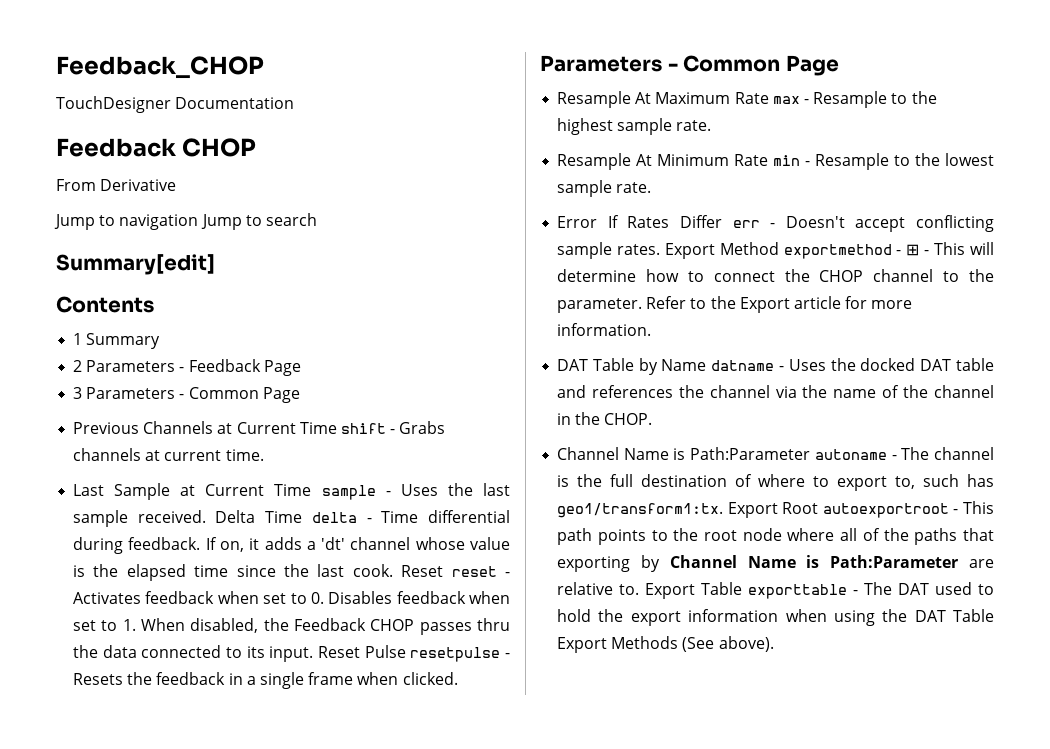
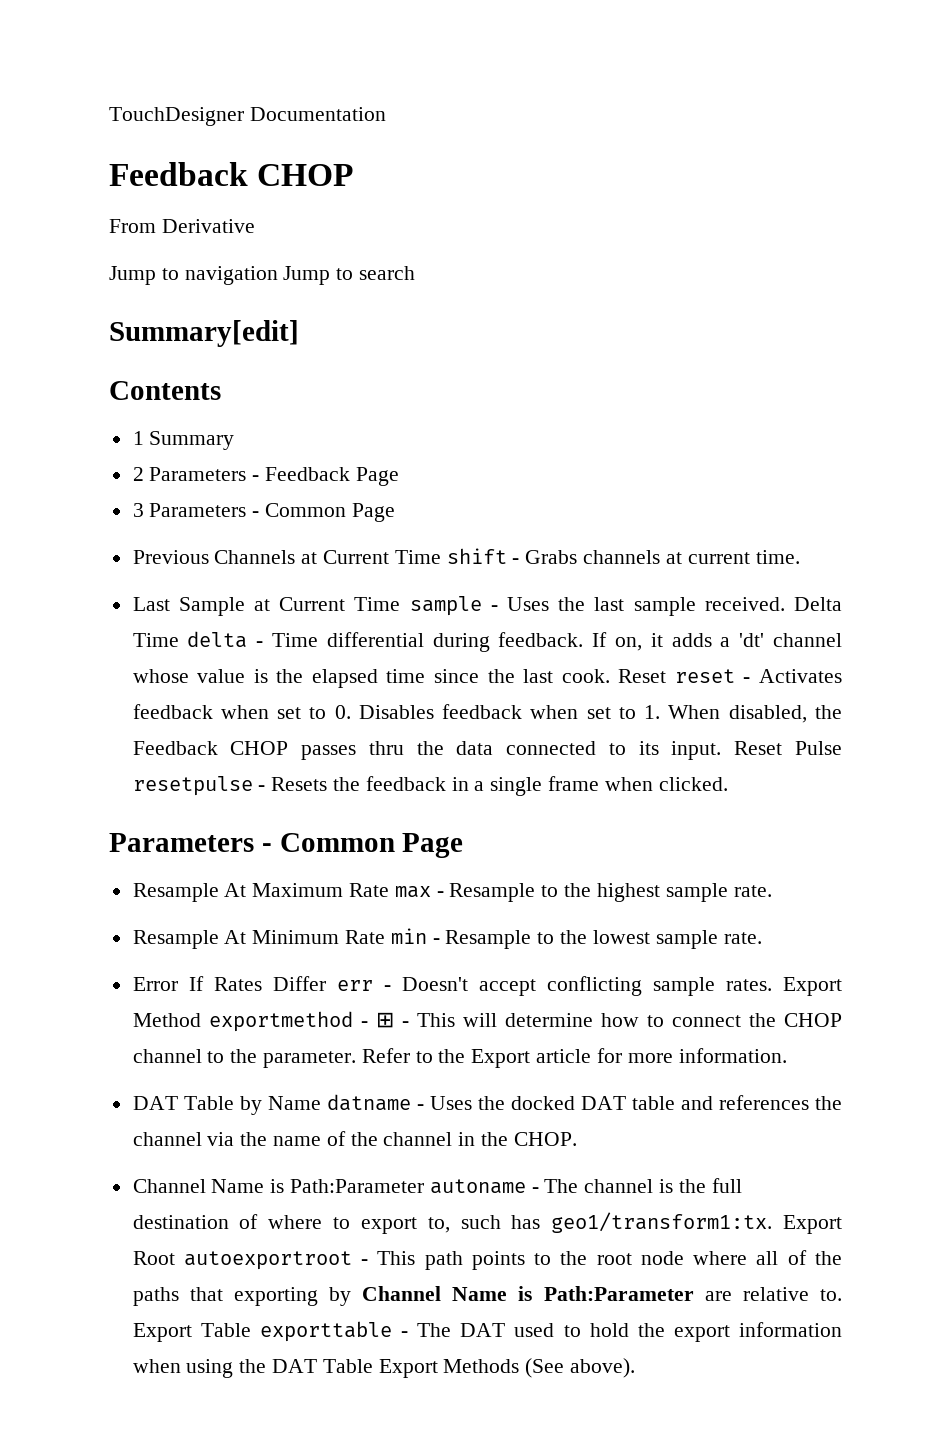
- Feedback_CHOP

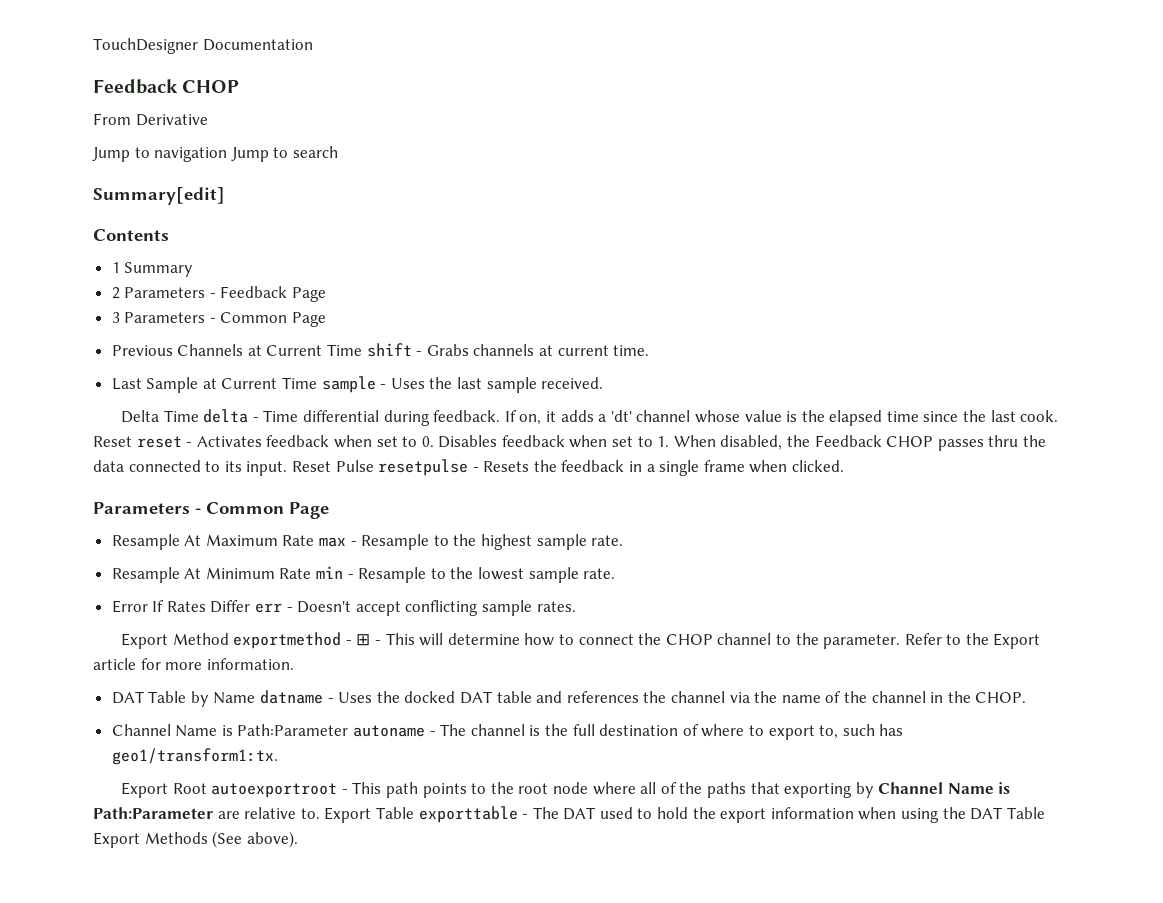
- Last Sample at Current Time sample - Uses the last sample received. Delta Time delta - Time differential during feedback.
+ Last Sample at Current Time sample - Uses the last sample received.
+ Delta Time delta - Time differential during feedback.
- Error If Rates Differ err - Doesn't accept conflicting sample rates. Export Method exportmethod - ⊞ - This will determine how to connect the CHOP channel to the parameter.
+ Error If Rates Differ err - Doesn't accept conflicting sample rates.
+ Export Method exportmethod - ⊞ - This will determine how to connect the CHOP channel to the parameter.
- Channel Name is Path:Parameter autoname - The channel is the full destination of where to export to, such has geo1/transform1:tx. Export Root autoexportroot - This path points to the root node where all of the paths that exporting by Channel Name is Path:Parameter are relative to.
+ Channel Name is Path:Parameter autoname - The channel is the full destination of where to export to, such has geo1/transform1:tx.
+ Export Root autoexportroot - This path points to the root node where all of the paths that exporting by Channel Name is Path:Parameter are relative to.

